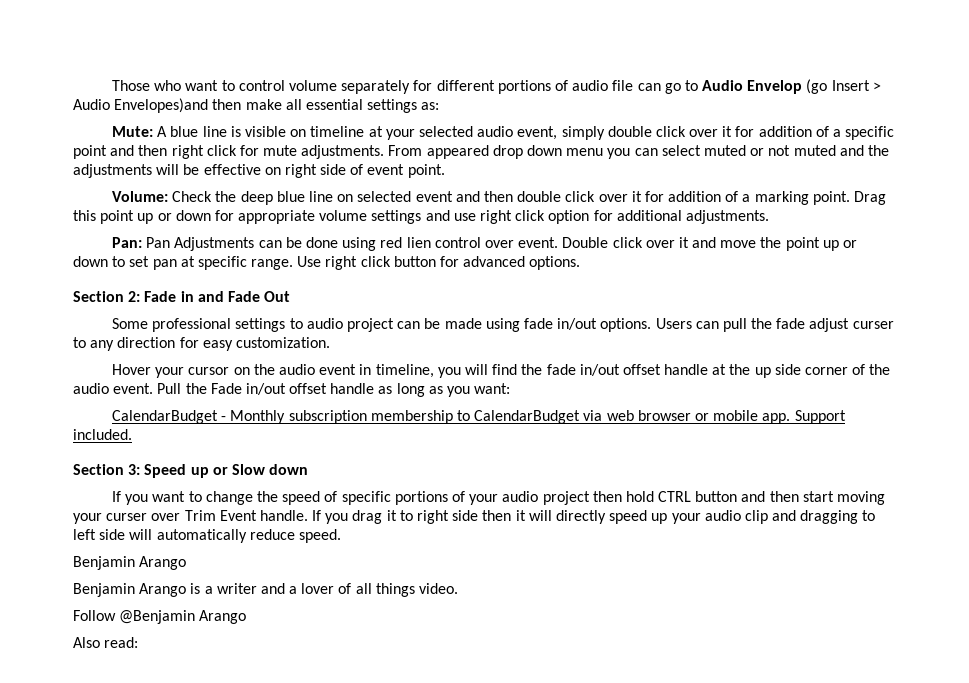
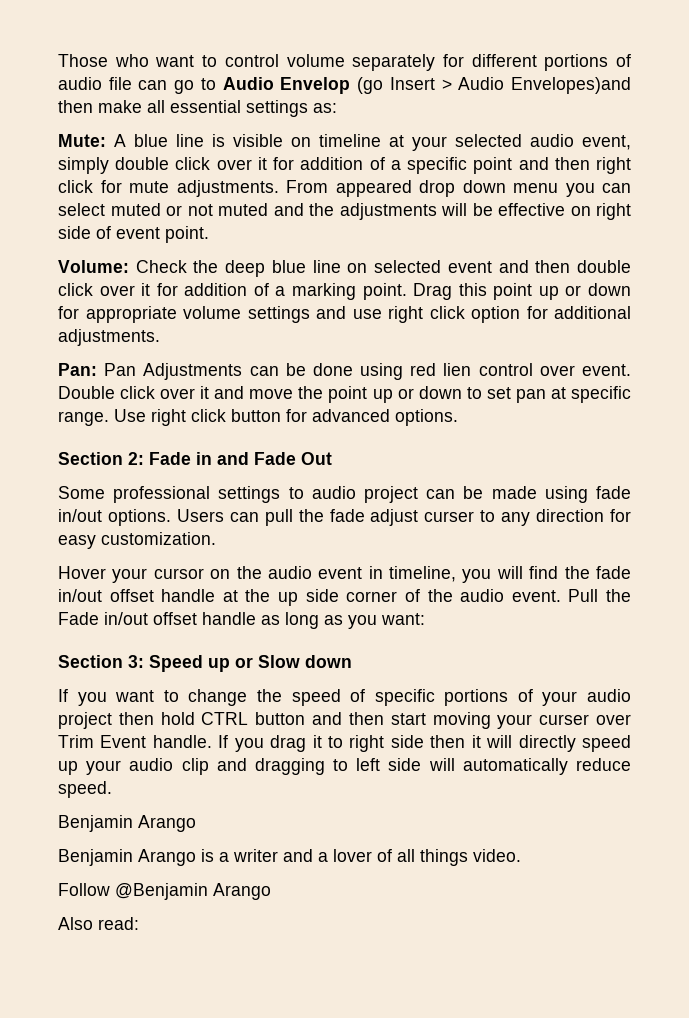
- CalendarBudget - Monthly subscription membership to CalendarBudget via web browser or mobile app. Support included.

